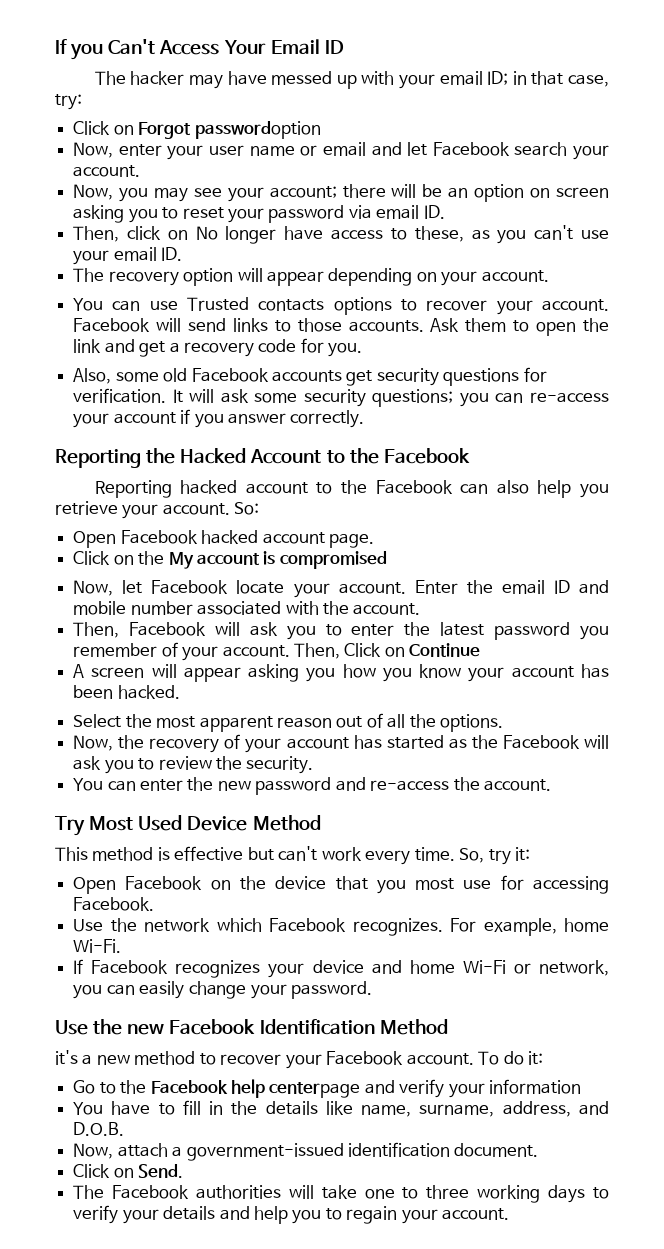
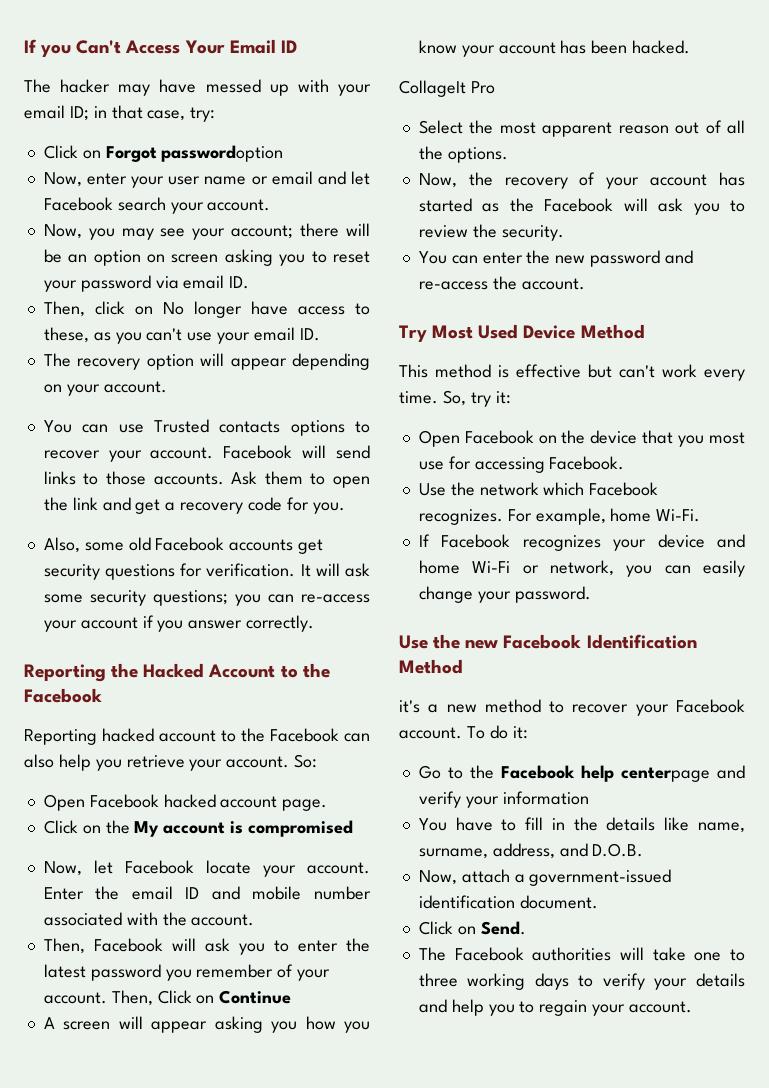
+ CollageIt Pro

